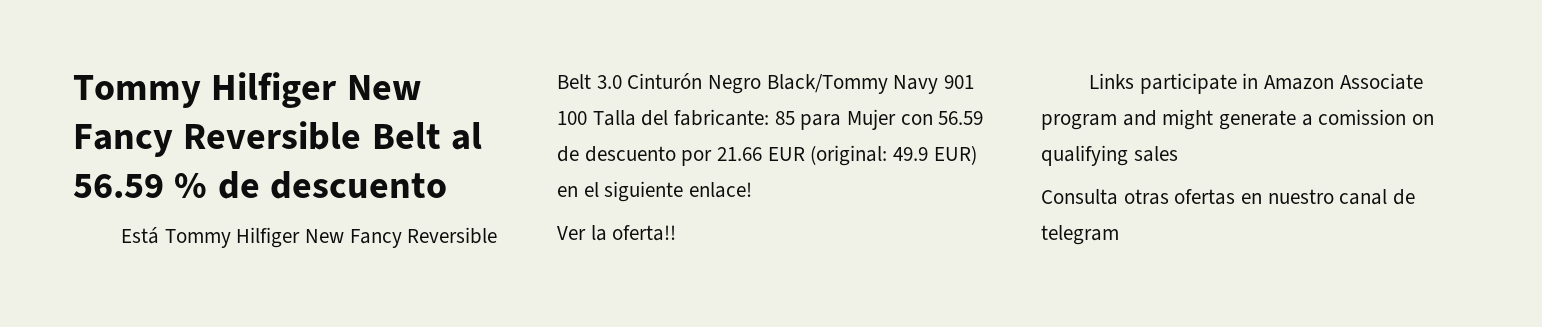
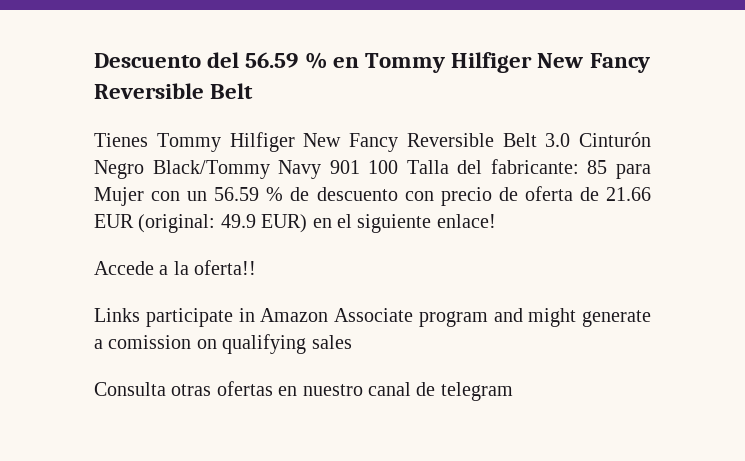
- Tommy Hilfiger New Fancy Reversible Belt al 56.59 % de descuento
- Está Tommy Hilfiger New Fancy Reversible Belt 3.0 Cinturón Negro Black/Tommy Navy 901 100 Talla del fabricante: 85 para Mujer con 56.59 de descuento por 21.66 EUR (original: 49.9 EUR) en el siguiente enlace!
+ Descuento del 56.59 % en Tommy Hilfiger New Fancy Reversible Belt
+ Tienes Tommy Hilfiger New Fancy Reversible Belt 3.0 Cinturón Negro Black/Tommy Navy 901 100 Talla del fabricante: 85 para Mujer con un 56.59 % de descuento con precio de oferta de 21.66 EUR (original: 49.9 EUR) en el siguiente enlace!
- Ver la oferta!!
+ Accede a la oferta!!

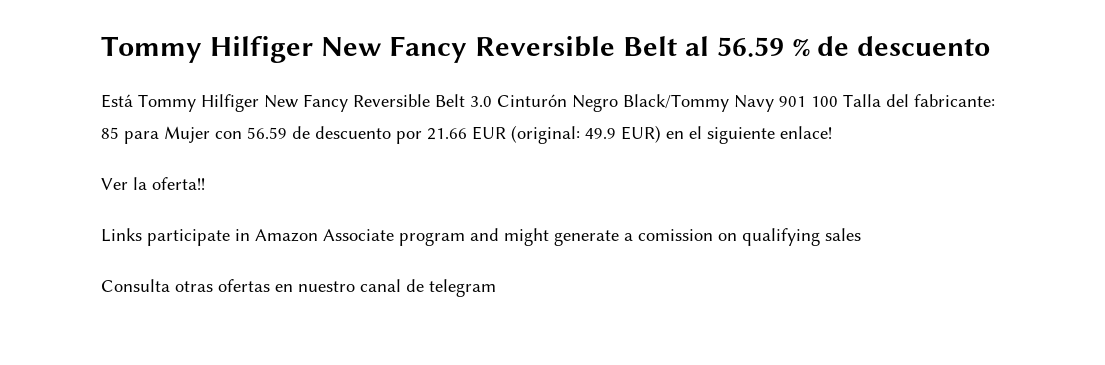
- Descuento del 56.59 % en Tommy Hilfiger New Fancy Reversible Belt
- Tienes Tommy Hilfiger New Fancy Reversible Belt 3.0 Cinturón Negro Black/Tommy Navy 901 100 Talla del fabricante: 85 para Mujer con un 56.59 % de descuento con precio de oferta de 21.66 EUR (original: 49.9 EUR) en el siguiente enlace!
+ Tommy Hilfiger New Fancy Reversible Belt al 56.59 % de descuento
+ Está Tommy Hilfiger New Fancy Reversible Belt 3.0 Cinturón Negro Black/Tommy Navy 901 100 Talla del fabricante: 85 para Mujer con 56.59 de descuento por 21.66 EUR (original: 49.9 EUR) en el siguiente enlace!
- Accede a la oferta!!
+ Ver la oferta!!

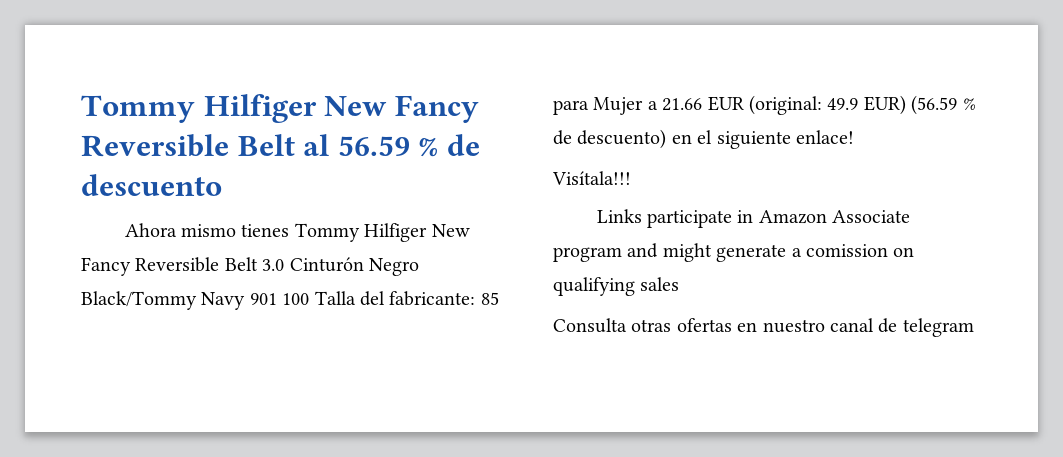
- Está Tommy Hilfiger New Fancy Reversible Belt 3.0 Cinturón Negro Black/Tommy Navy 901 100 Talla del fabricante: 85 para Mujer con 56.59 de descuento por 21.66 EUR (original: 49.9 EUR) en el siguiente enlace!
+ Ahora mismo tienes Tommy Hilfiger New Fancy Reversible Belt 3.0 Cinturón Negro Black/Tommy Navy 901 100 Talla del fabricante: 85 para Mujer a 21.66 EUR (original: 49.9 EUR) (56.59 % de descuento) en el siguiente enlace!
- Ver la oferta!!
+ Visítala!!!

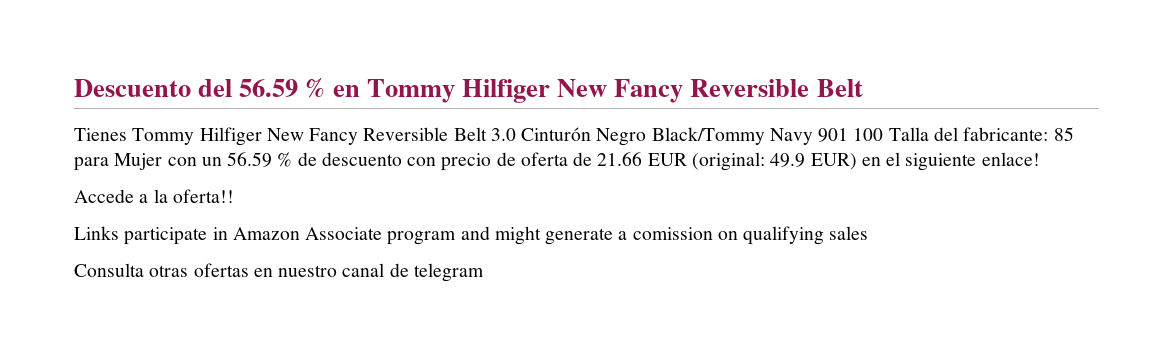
- Tommy Hilfiger New Fancy Reversible Belt al 56.59 % de descuento
- Ahora mismo tienes Tommy Hilfiger New Fancy Reversible Belt 3.0 Cinturón Negro Black/Tommy Navy 901 100 Talla del fabricante: 85 para Mujer a 21.66 EUR (original: 49.9 EUR) (56.59 % de descuento) en el siguiente enlace!
+ Descuento del 56.59 % en Tommy Hilfiger New Fancy Reversible Belt
+ Tienes Tommy Hilfiger New Fancy Reversible Belt 3.0 Cinturón Negro Black/Tommy Navy 901 100 Talla del fabricante: 85 para Mujer con un 56.59 % de descuento con precio de oferta de 21.66 EUR (original: 49.9 EUR) en el siguiente enlace!
- Visítala!!!
+ Accede a la oferta!!

